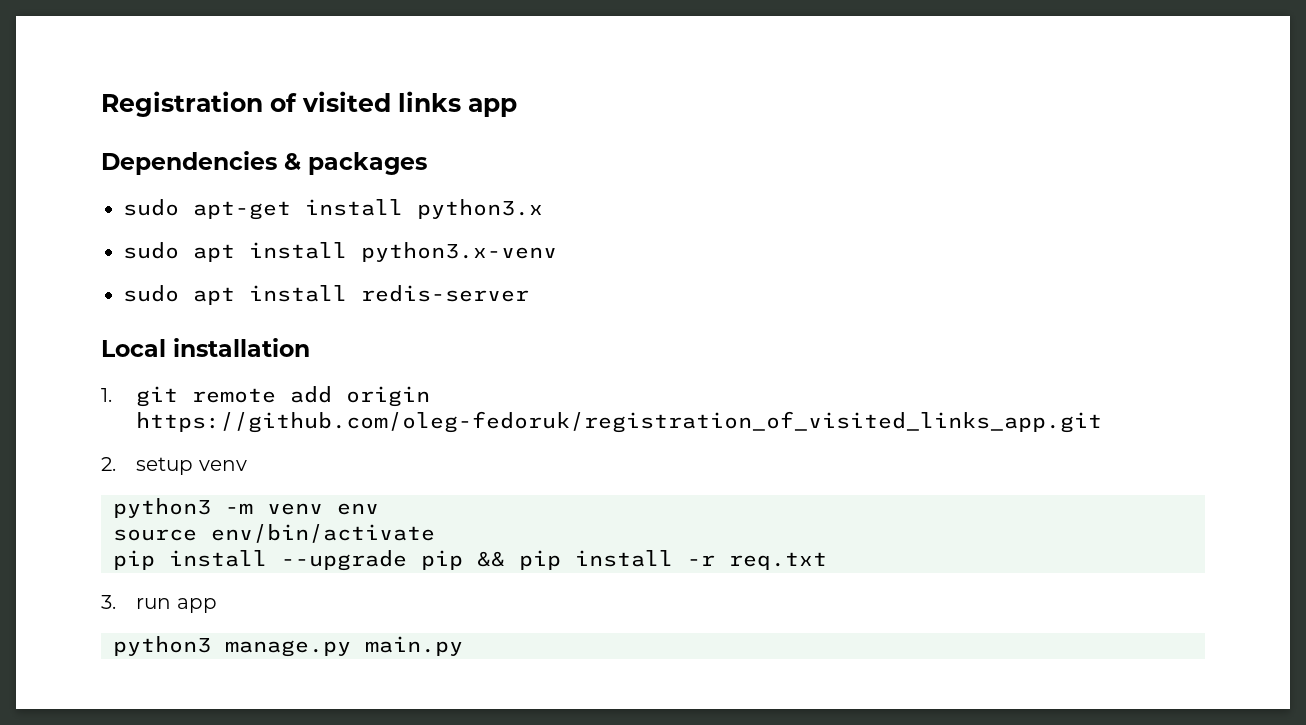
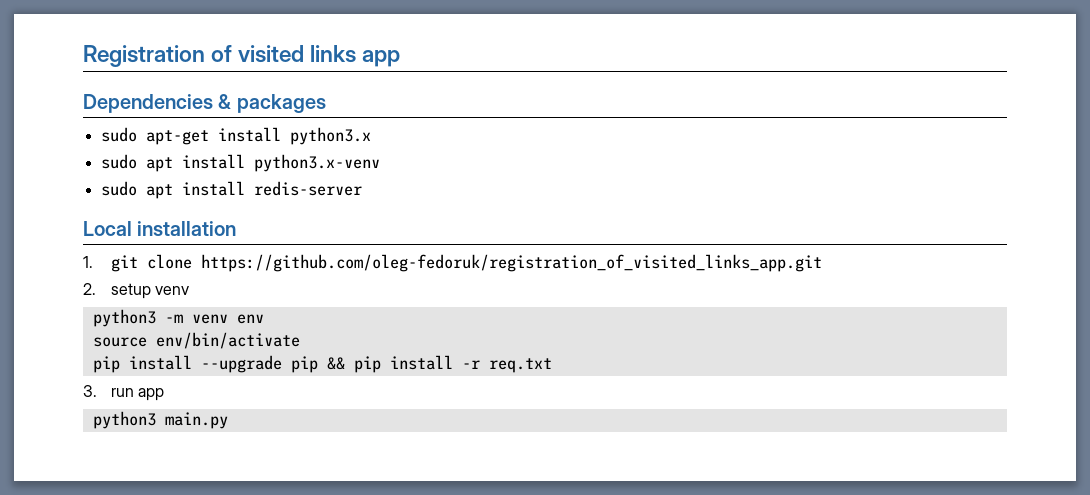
- 1. git remote add origin https://github.com/oleg-fedoruk/registration_of_visited_links_app.git
+ 1. git clone https://github.com/oleg-fedoruk/registration_of_visited_links_app.git
- python3 manage.py main.py
+ python3 main.py

